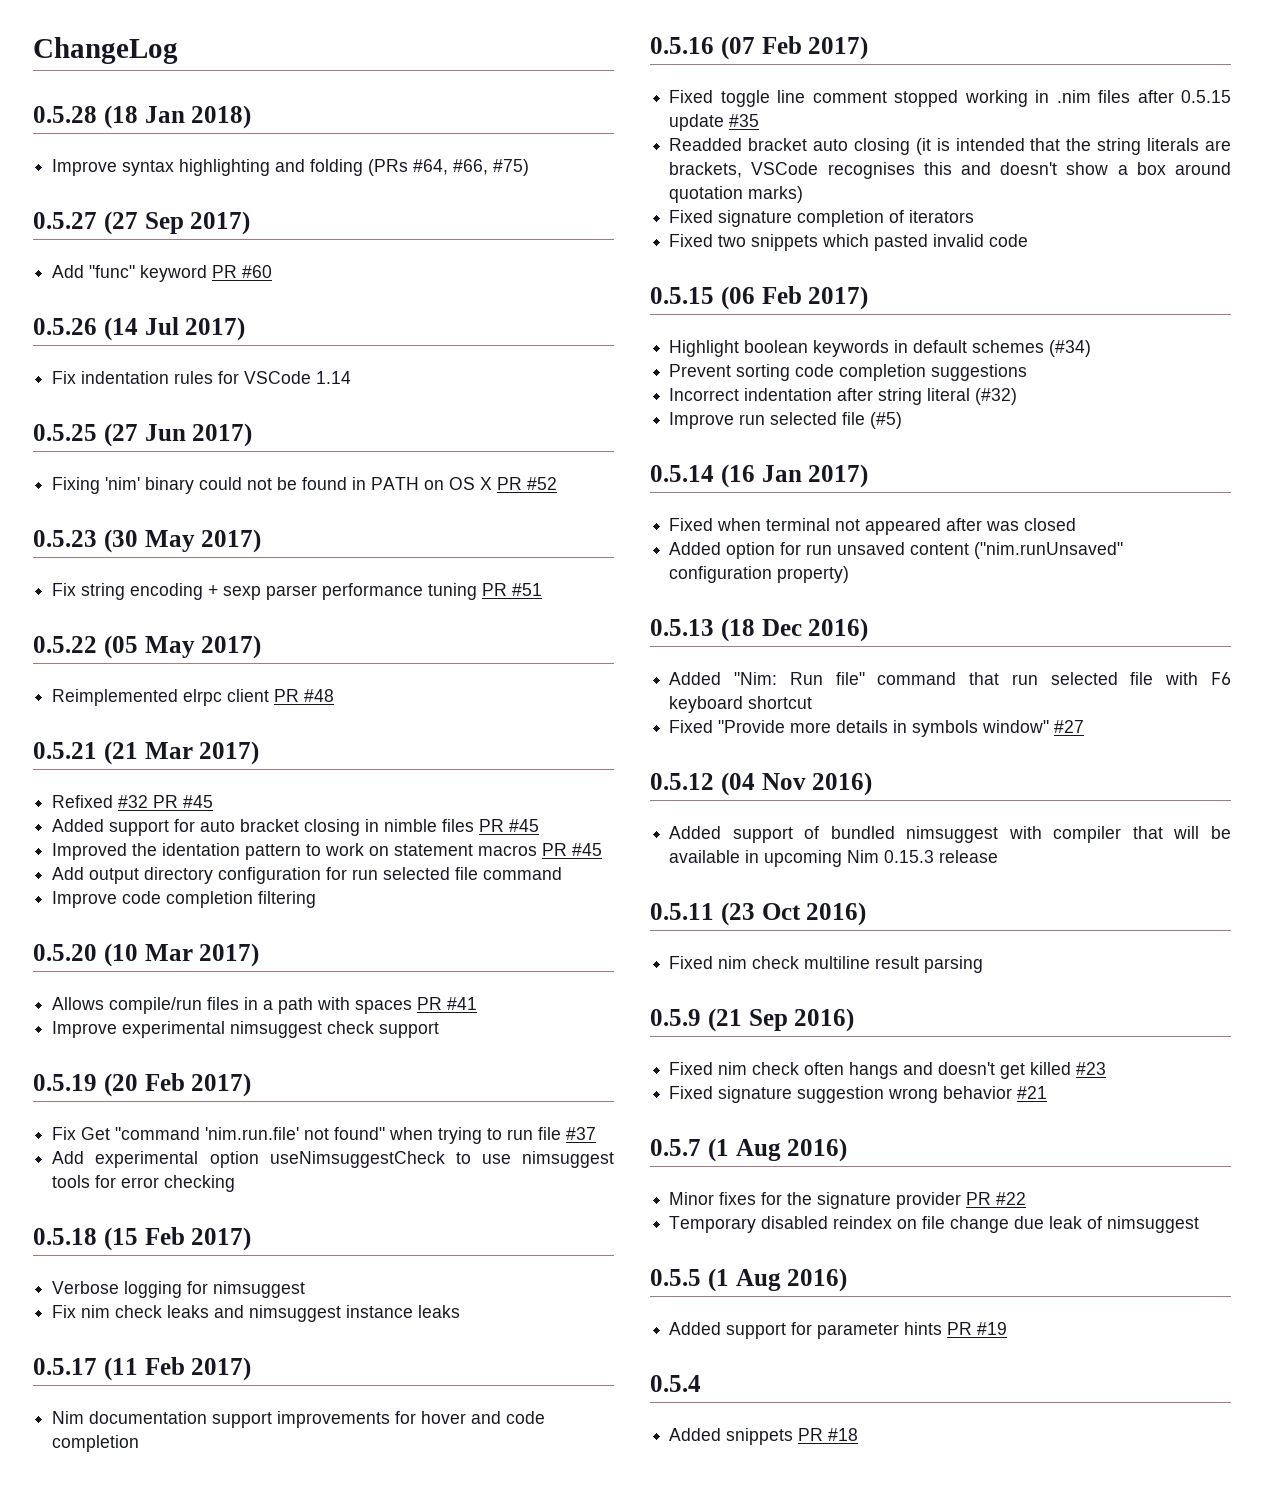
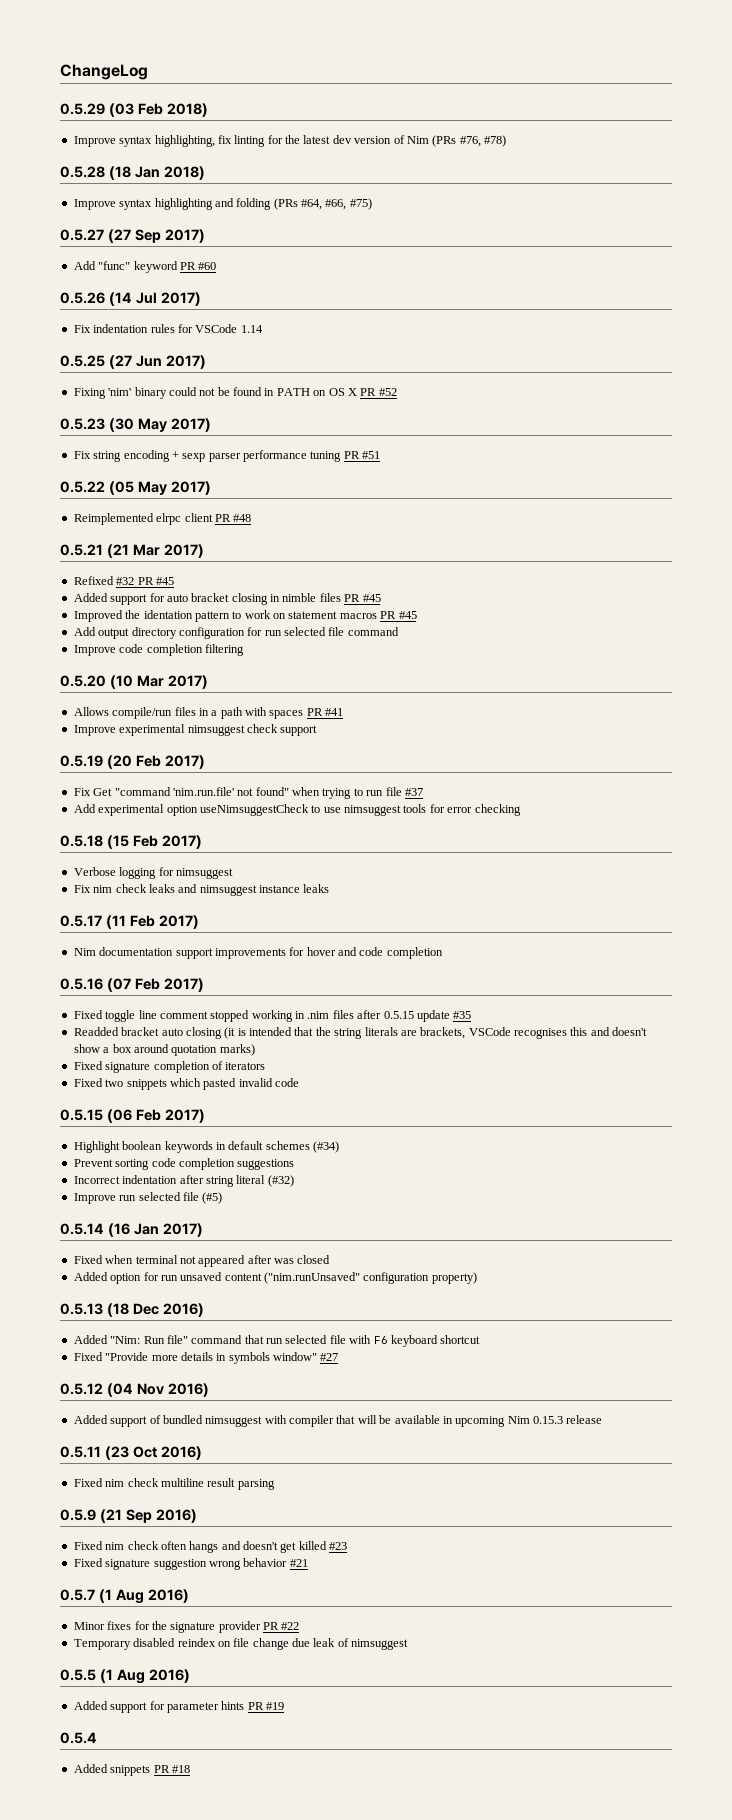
+ 0.5.29 (03 Feb 2018)
+ Improve syntax highlighting, fix linting for the latest dev version of Nim (PRs #76, #78)

